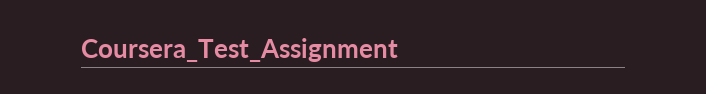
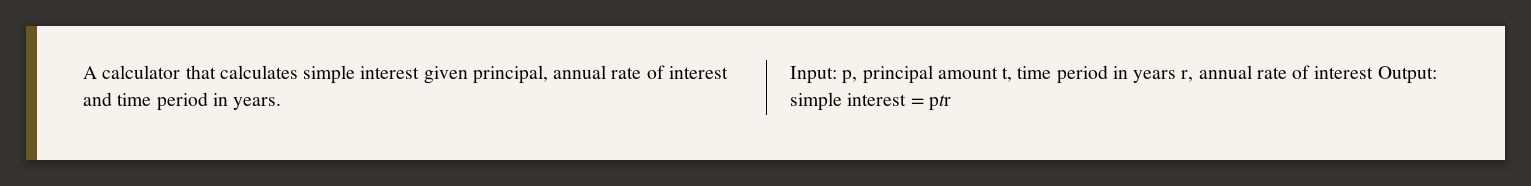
- Coursera_Test_Assignment
+ A calculator that calculates simple interest given principal, annual rate of interest and time period in years.
+ Input: p, principal amount t, time period in years r, annual rate of interest Output: simple interest = ptr

